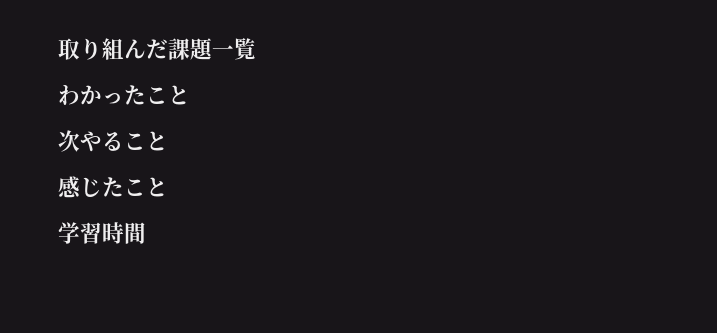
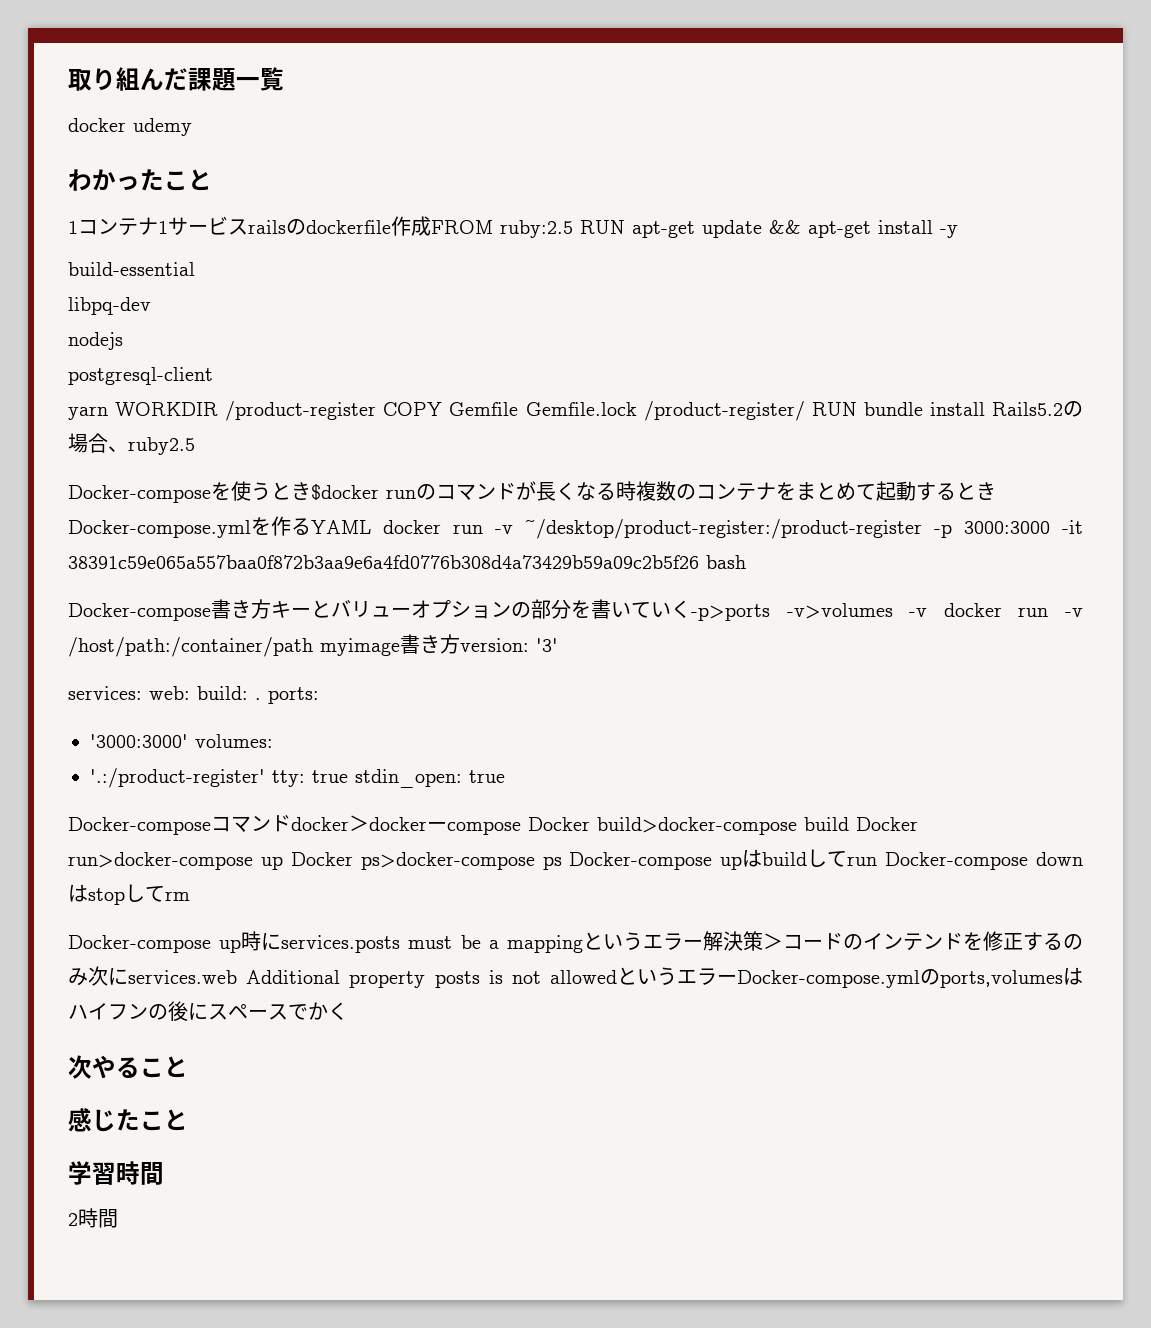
+ docker udemy
+ 1コンテナ1サービスrailsのdockerfile作成FROM ruby:2.5 RUN apt-get update && apt-get install -y
+ build-essential
+ libpq-dev
+ nodejs
+ postgresql-client
+ yarn WORKDIR /product-register COPY Gemfile Gemfile.lock /product-register/ RUN bundle install Rails5.2の場合、ruby2.5
+ Docker-composeを使うとき$docker runのコマンドが長くなる時複数のコンテナをまとめて起動するときDocker-compose.ymlを作るYAML docker run -v ~/desktop/product-register:/product-register -p 3000:3000 -it 38391c59e065a557baa0f872b3aa9e6a4fd0776b308d4a73429b59a09c2b5f26 bash
+ Docker-compose書き方キーとバリューオプションの部分を書いていく-p>ports -v>volumes -v docker run -v /host/path:/container/path myimage書き方version: '3'
+ services: web: build: . ports:
+ '3000:3000' volumes:
+ '.:/product-register' tty: true stdin_open: true
+ Docker-composeコマンドdocker＞dockerーcompose Docker build>docker-compose build Docker run>docker-compose up Docker ps>docker-compose ps Docker-compose upはbuildしてrun Docker-compose downはstopしてrm
+ Docker-compose up時にservices.posts must be a mappingというエラー解決策＞コードのインテンドを修正するのみ次にservices.web Additional property posts is not allowedというエラーDocker-compose.ymlのports,volumesはハイフンの後にスペースでかく
+ 2時間

